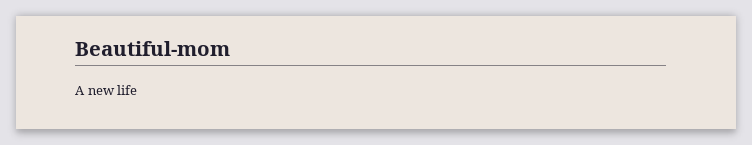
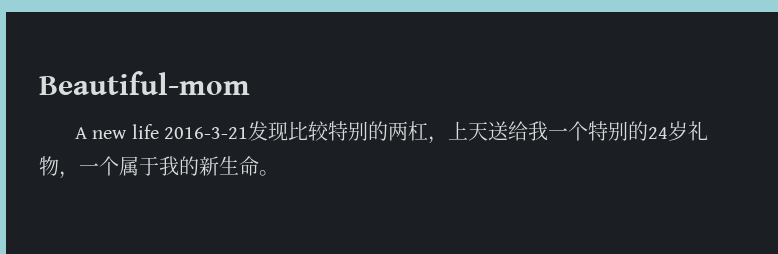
- A new life
+ A new life 2016-3-21发现比较特别的两杠，上天送给我一个特别的24岁礼物，一个属于我的新生命。

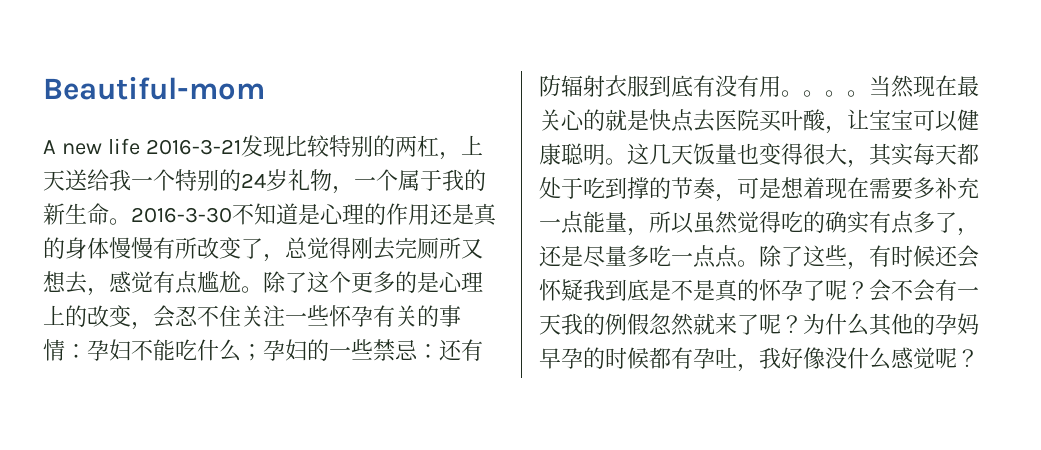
+ 2016-3-30不知道是心理的作用还是真的身体慢慢有所改变了，总觉得刚去完厕所又想去，感觉有点尴尬。除了这个更多的是心理上的改变，会忍不住关注一些怀孕有关的事情：孕妇不能吃什么；孕妇的一些禁忌：还有防辐射衣服到底有没有用。。。。当然现在最关心的就是快点去医院买叶酸，让宝宝可以健康聪明。这几天饭量也变得很大，其实每天都处于吃到撑的节奏，可是想着现在需要多补充一点能量，所以虽然觉得吃的确实有点多了，还是尽量多吃一点点。除了这些，有时候还会怀疑我到底是不是真的怀孕了呢？会不会有一天我的例假忽然就来了呢？为什么其他的孕妈早孕的时候都有孕吐，我好像没什么感觉呢？

